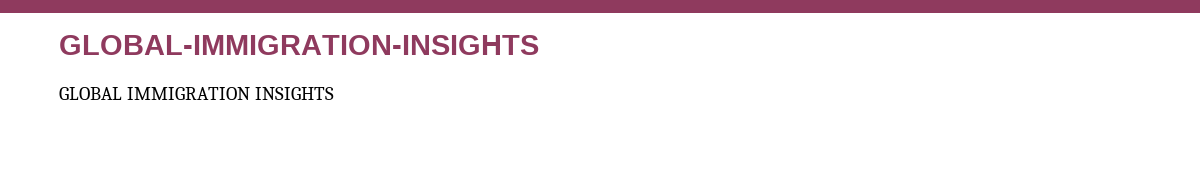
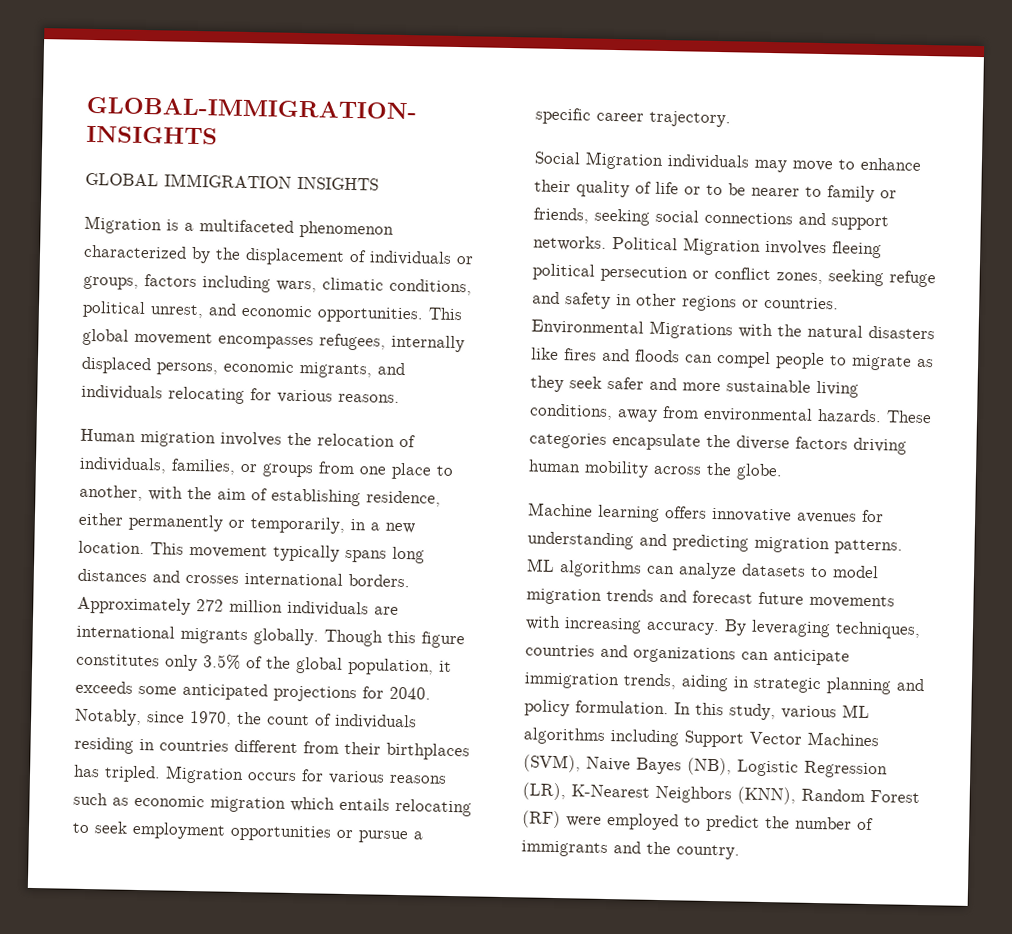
+ Migration is a multifaceted phenomenon characterized by the displacement of individuals or groups, factors including wars, climatic conditions, political unrest, and economic opportunities. This global movement encompasses refugees, internally displaced persons, economic migrants, and individuals relocating for various reasons.
+ Human migration involves the relocation of individuals, families, or groups from one place to another, with the aim of establishing residence, either permanently or temporarily, in a new location. This movement typically spans long distances and crosses international borders. Approximately 272 million individuals are international migrants globally. Though this figure constitutes only 3.5% of the global population, it exceeds some anticipated projections for 2040. Notably, since 1970, the count of individuals residing in countries different from their birthplaces has tripled. Migration occurs for various reasons such as economic migration which entails relocating to seek employment opportunities or pursue a specific career trajectory.
+ Social Migration individuals may move to enhance their quality of life or to be nearer to family or friends, seeking social connections and support networks. Political Migration involves fleeing political persecution or conflict zones, seeking refuge and safety in other regions or countries. Environmental Migrations with the natural disasters like fires and floods can compel people to migrate as they seek safer and more sustainable living conditions, away from environmental hazards. These categories encapsulate the diverse factors driving human mobility across the globe.
+ Machine learning offers innovative avenues for understanding and predicting migration patterns. ML algorithms can analyze datasets to model migration trends and forecast future movements with increasing accuracy. By leveraging techniques, countries and organizations can anticipate immigration trends, aiding in strategic planning and policy formulation. In this study, various ML algorithms including Support Vector Machines (SVM), Naive Bayes (NB), Logistic Regression (LR), K-Nearest Neighbors (KNN), Random Forest (RF) were employed to predict the number of immigrants and the country.

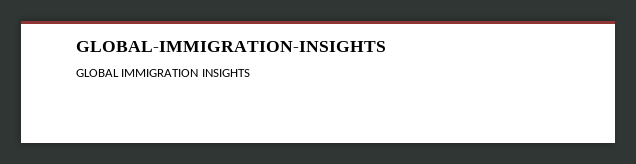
- Migration is a multifaceted phenomenon characterized by the displacement of individuals or groups, factors including wars, climatic conditions, political unrest, and economic opportunities. This global movement encompasses refugees, internally displaced persons, economic migrants, and individuals relocating for various reasons.
- Human migration involves the relocation of individuals, families, or groups from one place to another, with the aim of establishing residence, either permanently or temporarily, in a new location. This movement typically spans long distances and crosses international borders. Approximately 272 million individuals are international migrants globally. Though this figure constitutes only 3.5% of the global population, it exceeds some anticipated projections for 2040. Notably, since 1970, the count of individuals residing in countries different from their birthplaces has tripled. Migration occurs for various reasons such as economic migration which entails relocating to seek employment opportunities or pursue a specific career trajectory.
- Social Migration individuals may move to enhance their quality of life or to be nearer to family or friends, seeking social connections and support networks. Political Migration involves fleeing political persecution or conflict zones, seeking refuge and safety in other regions or countries. Environmental Migrations with the natural disasters like fires and floods can compel people to migrate as they seek safer and more sustainable living conditions, away from environmental hazards. These categories encapsulate the diverse factors driving human mobility across the globe.
- Machine learning offers innovative avenues for understanding and predicting migration patterns. ML algorithms can analyze datasets to model migration trends and forecast future movements with increasing accuracy. By leveraging techniques, countries and organizations can anticipate immigration trends, aiding in strategic planning and policy formulation. In this study, various ML algorithms including Support Vector Machines (SVM), Naive Bayes (NB), Logistic Regression (LR), K-Nearest Neighbors (KNN), Random Forest (RF) were employed to predict the number of immigrants and the country.

